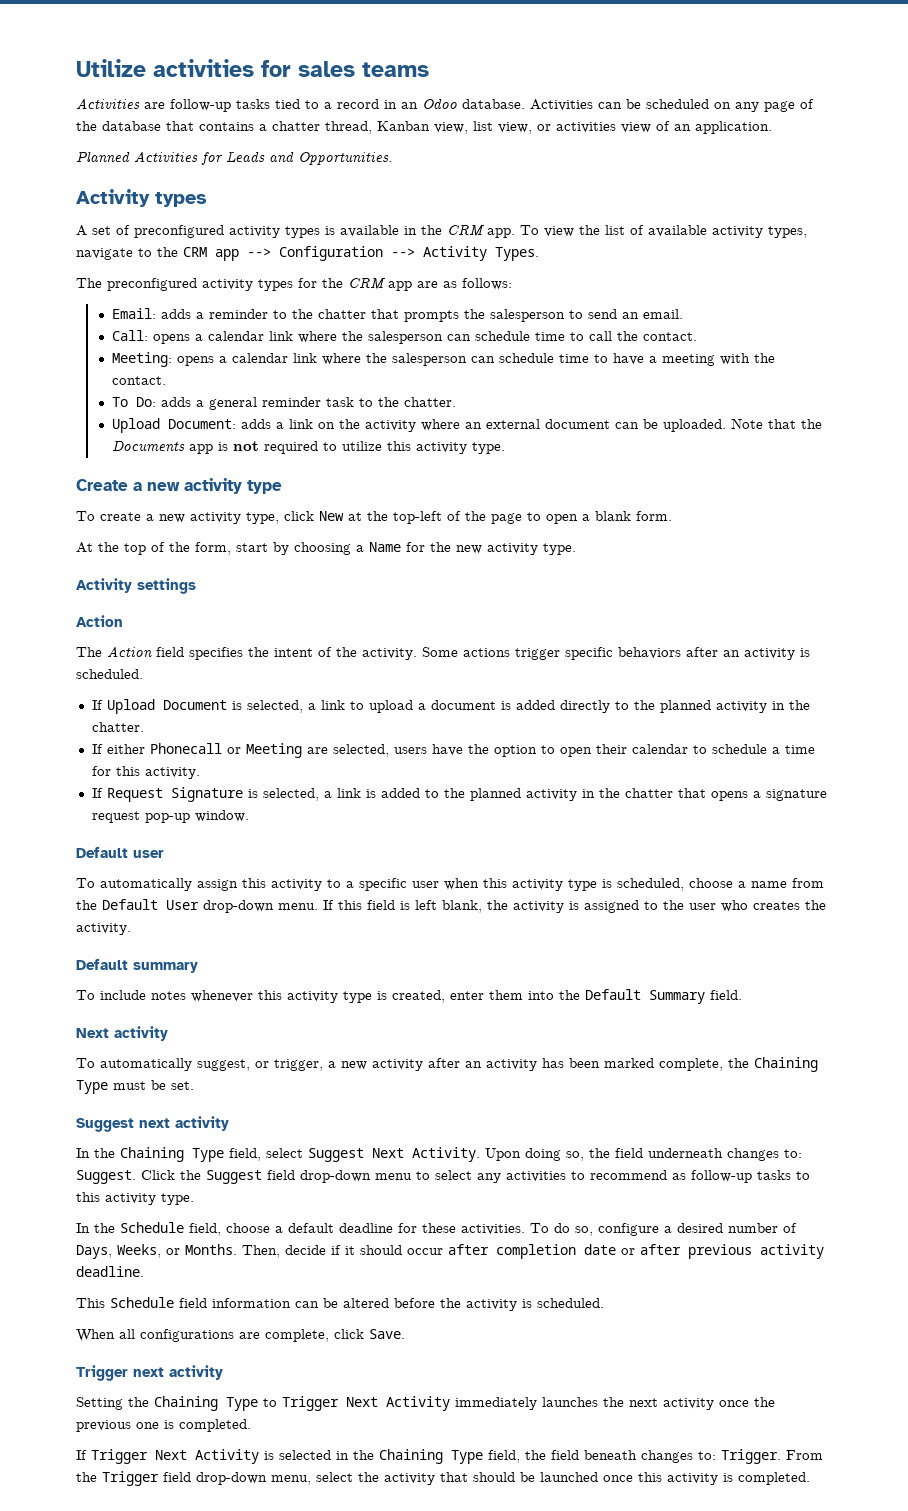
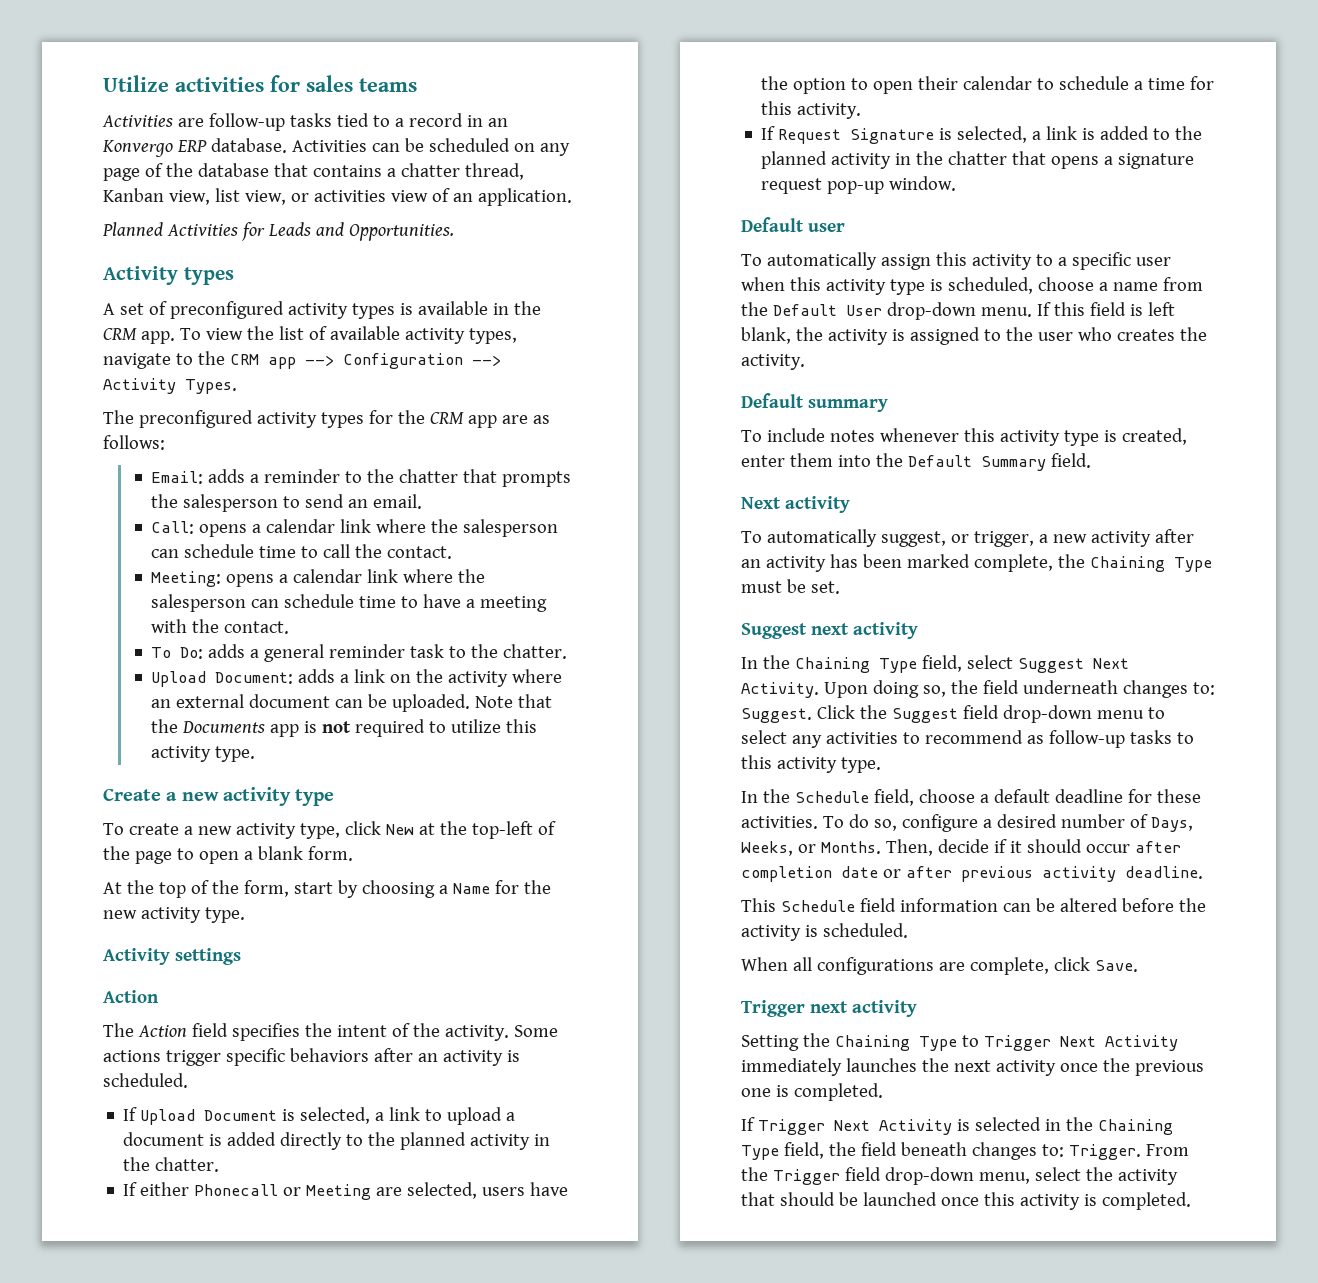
- Activities are follow-up tasks tied to a record in an Odoo database.
+ Activities are follow-up tasks tied to a record in an Konvergo ERP database.

